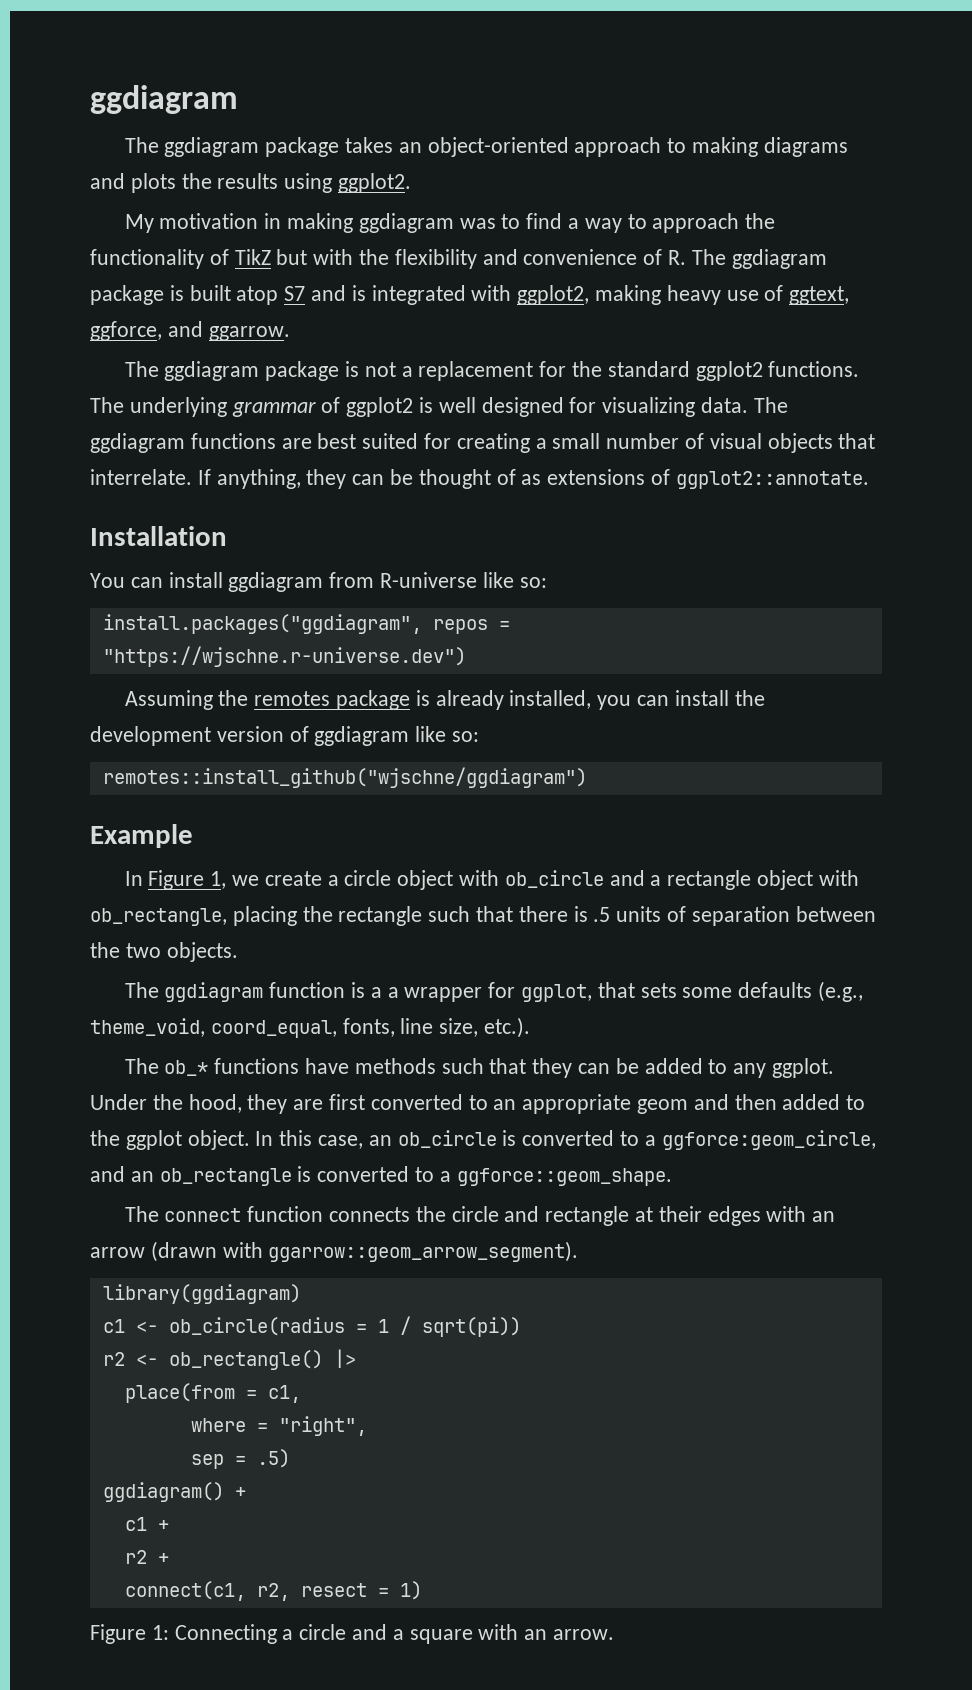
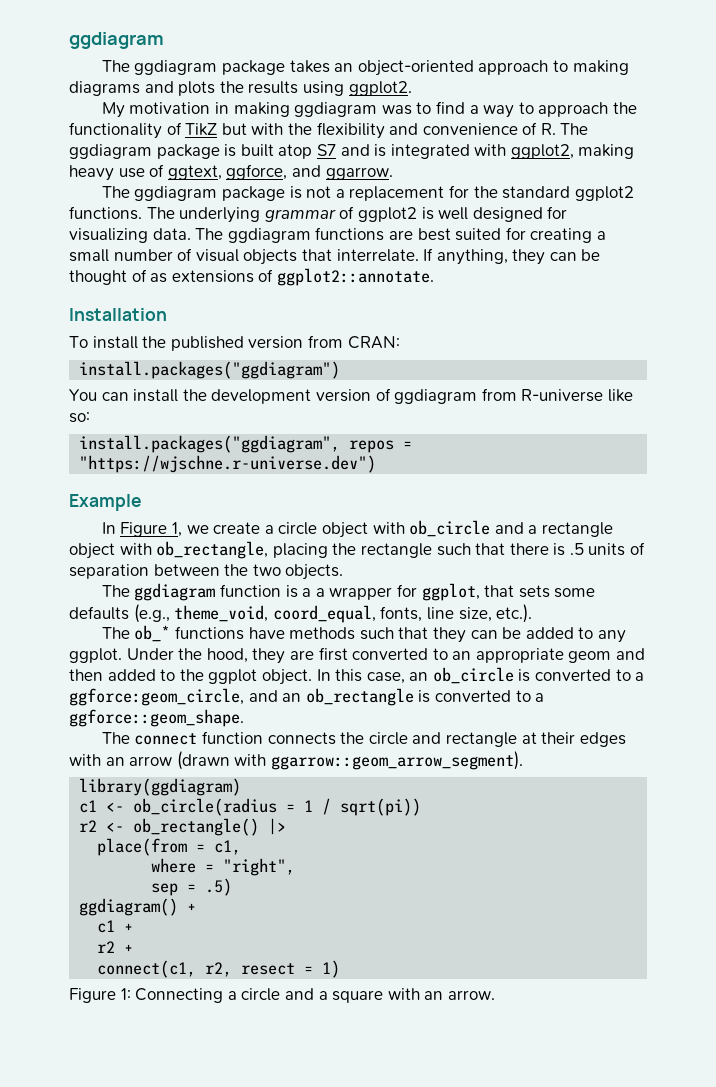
+ To install the published version from CRAN:
+ install.packages("ggdiagram")
- You can install ggdiagram from R-universe like so:
+ You can install the development version of ggdiagram from R-universe like so:
- Assuming the remotes package is already installed, you can install the development version of ggdiagram like so:
- remotes::install_github("wjschne/ggdiagram")

